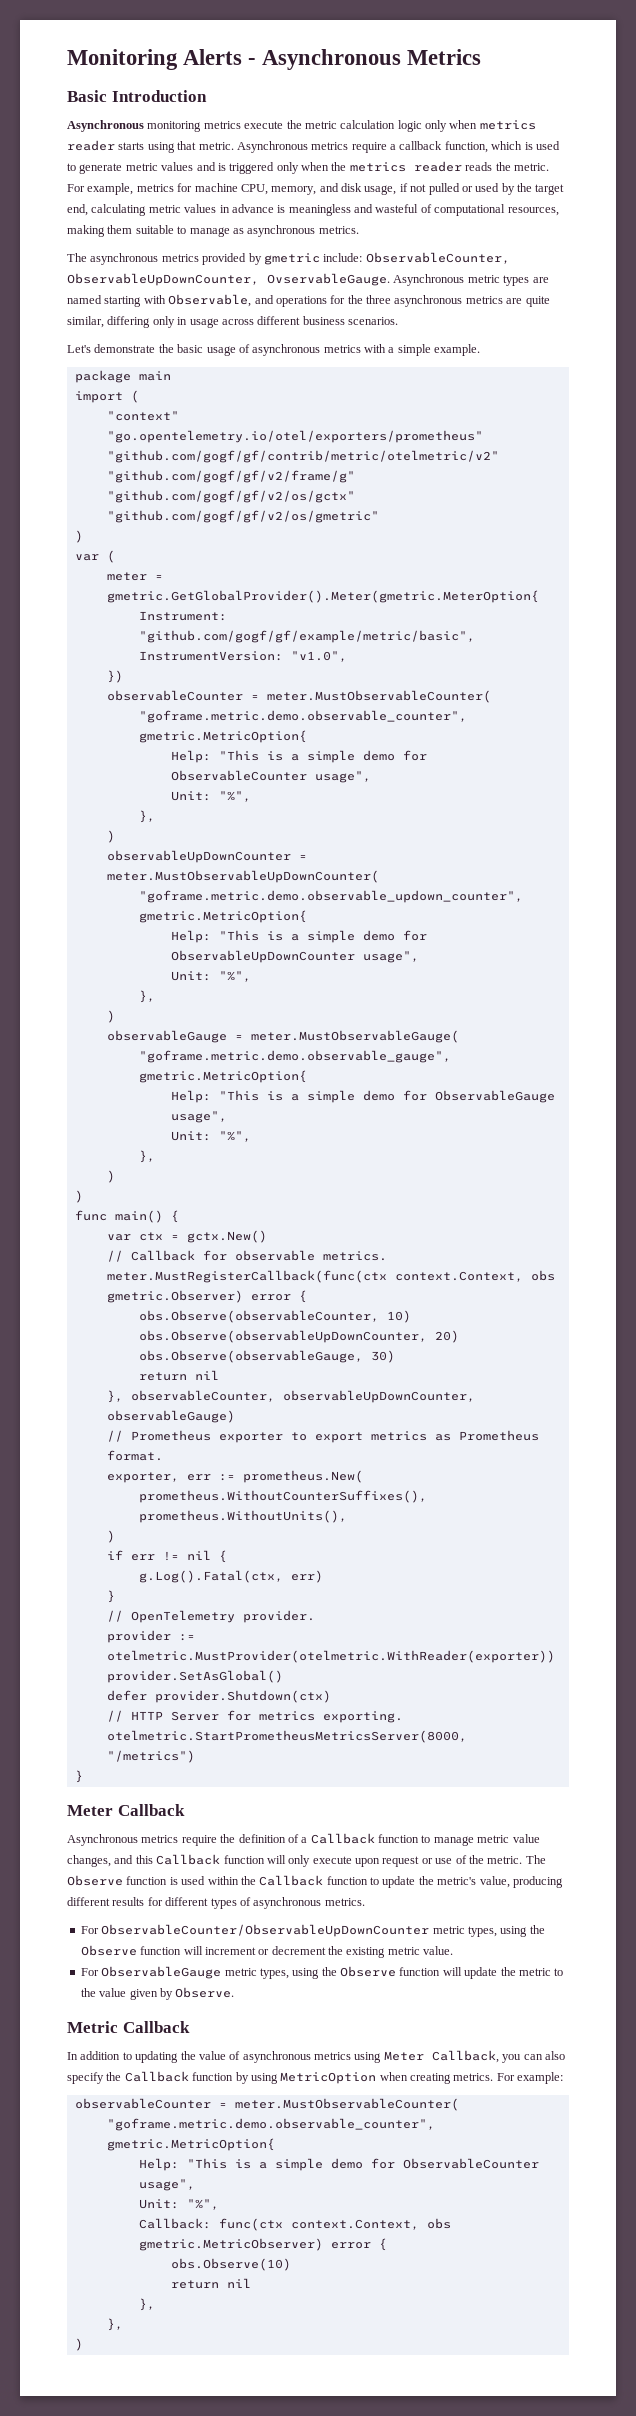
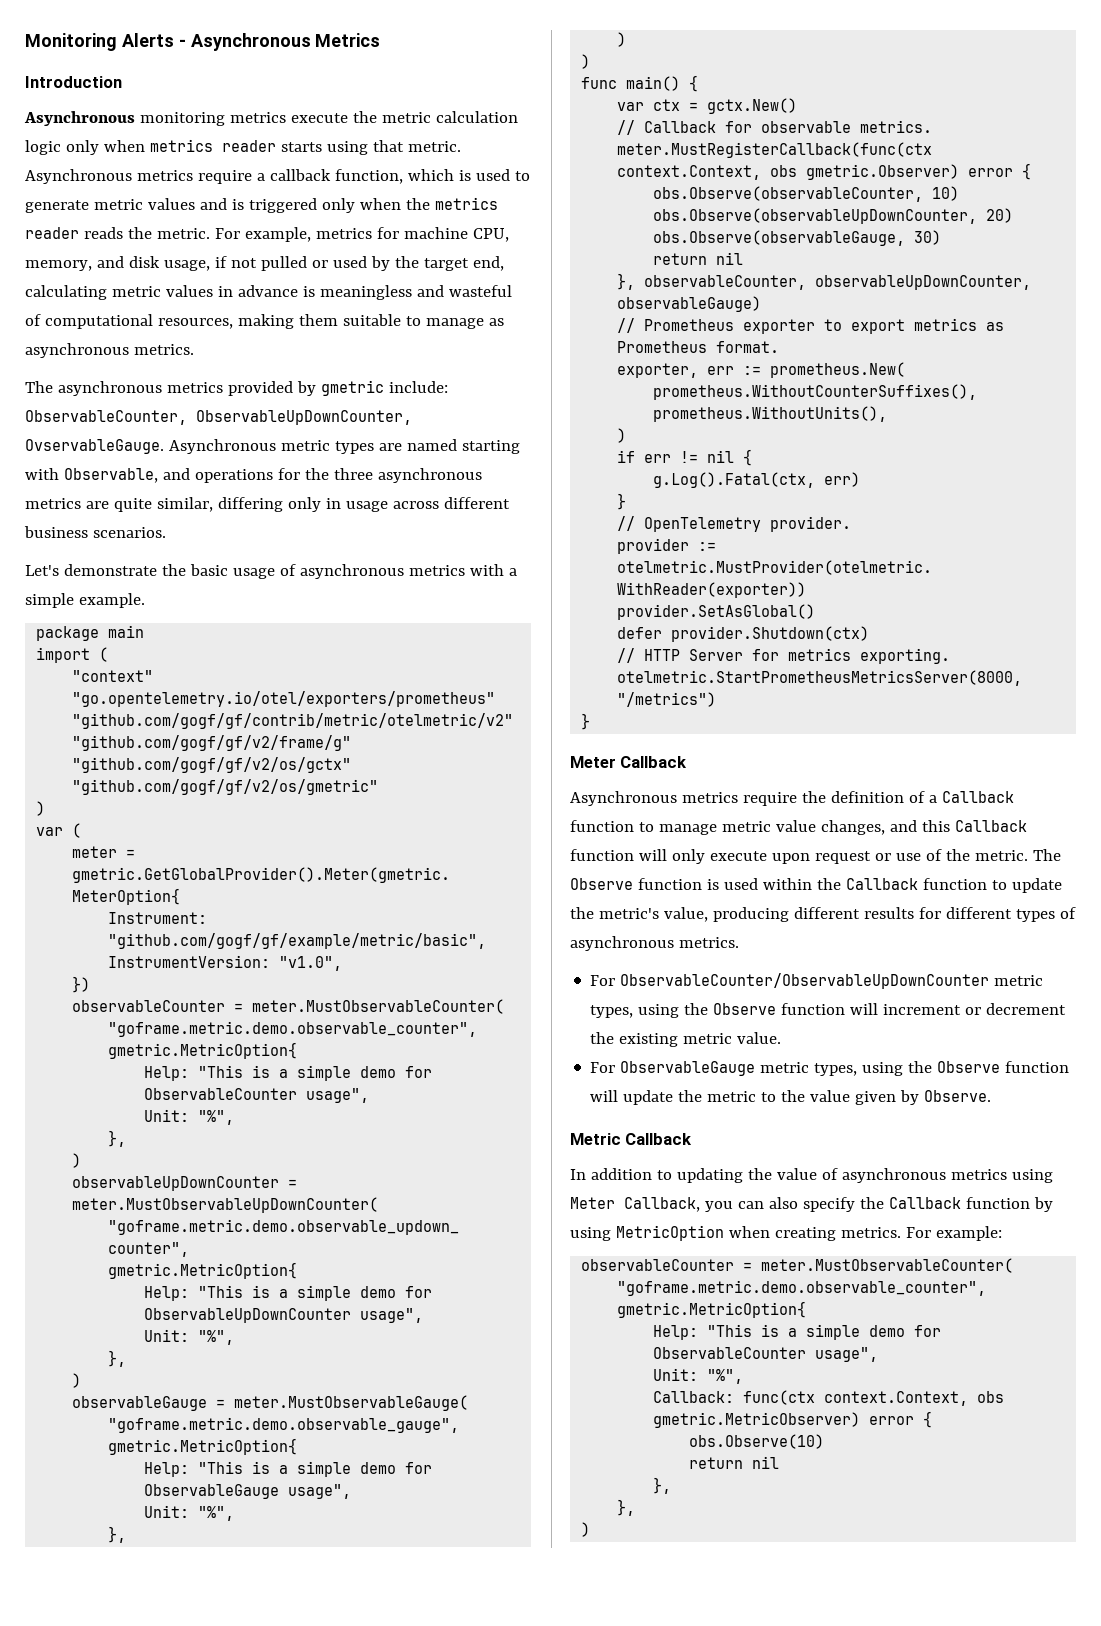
- Basic Introduction
+ Introduction

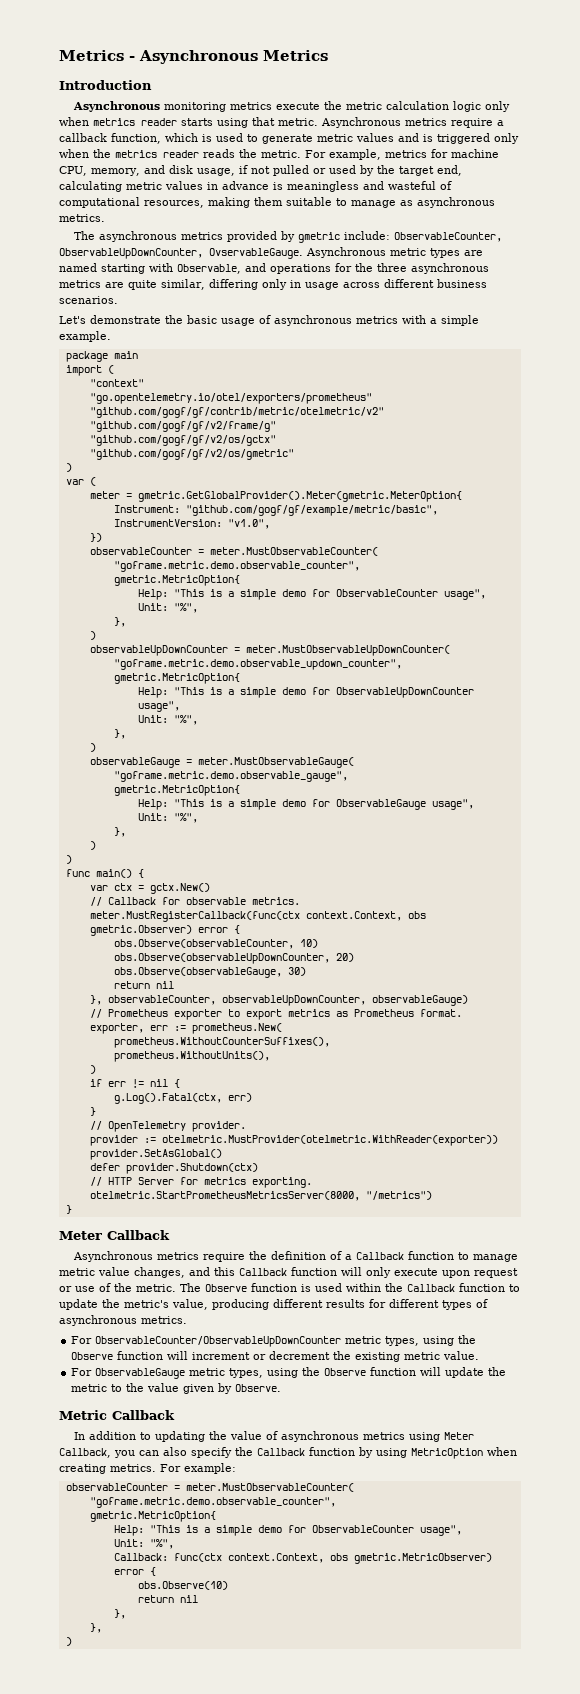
- Monitoring Alerts - Asynchronous Metrics
+ Metrics - Asynchronous Metrics

